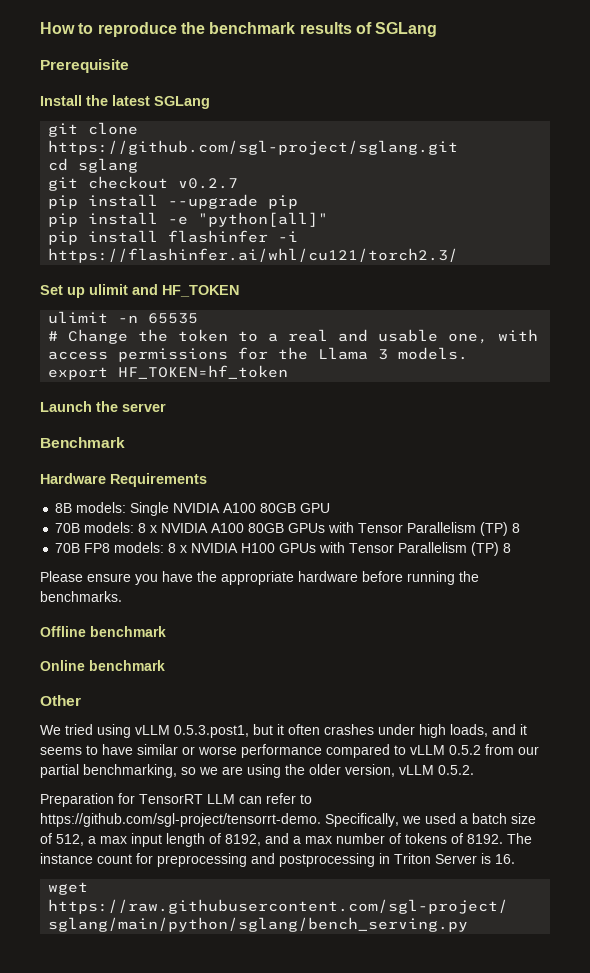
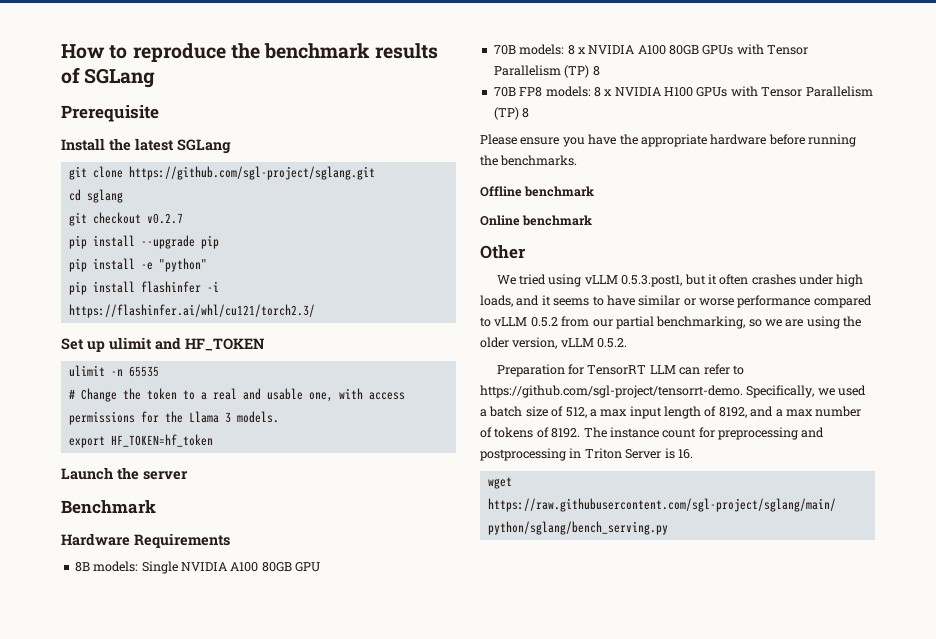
- pip install -e "python[all]"
+ pip install -e "python"

